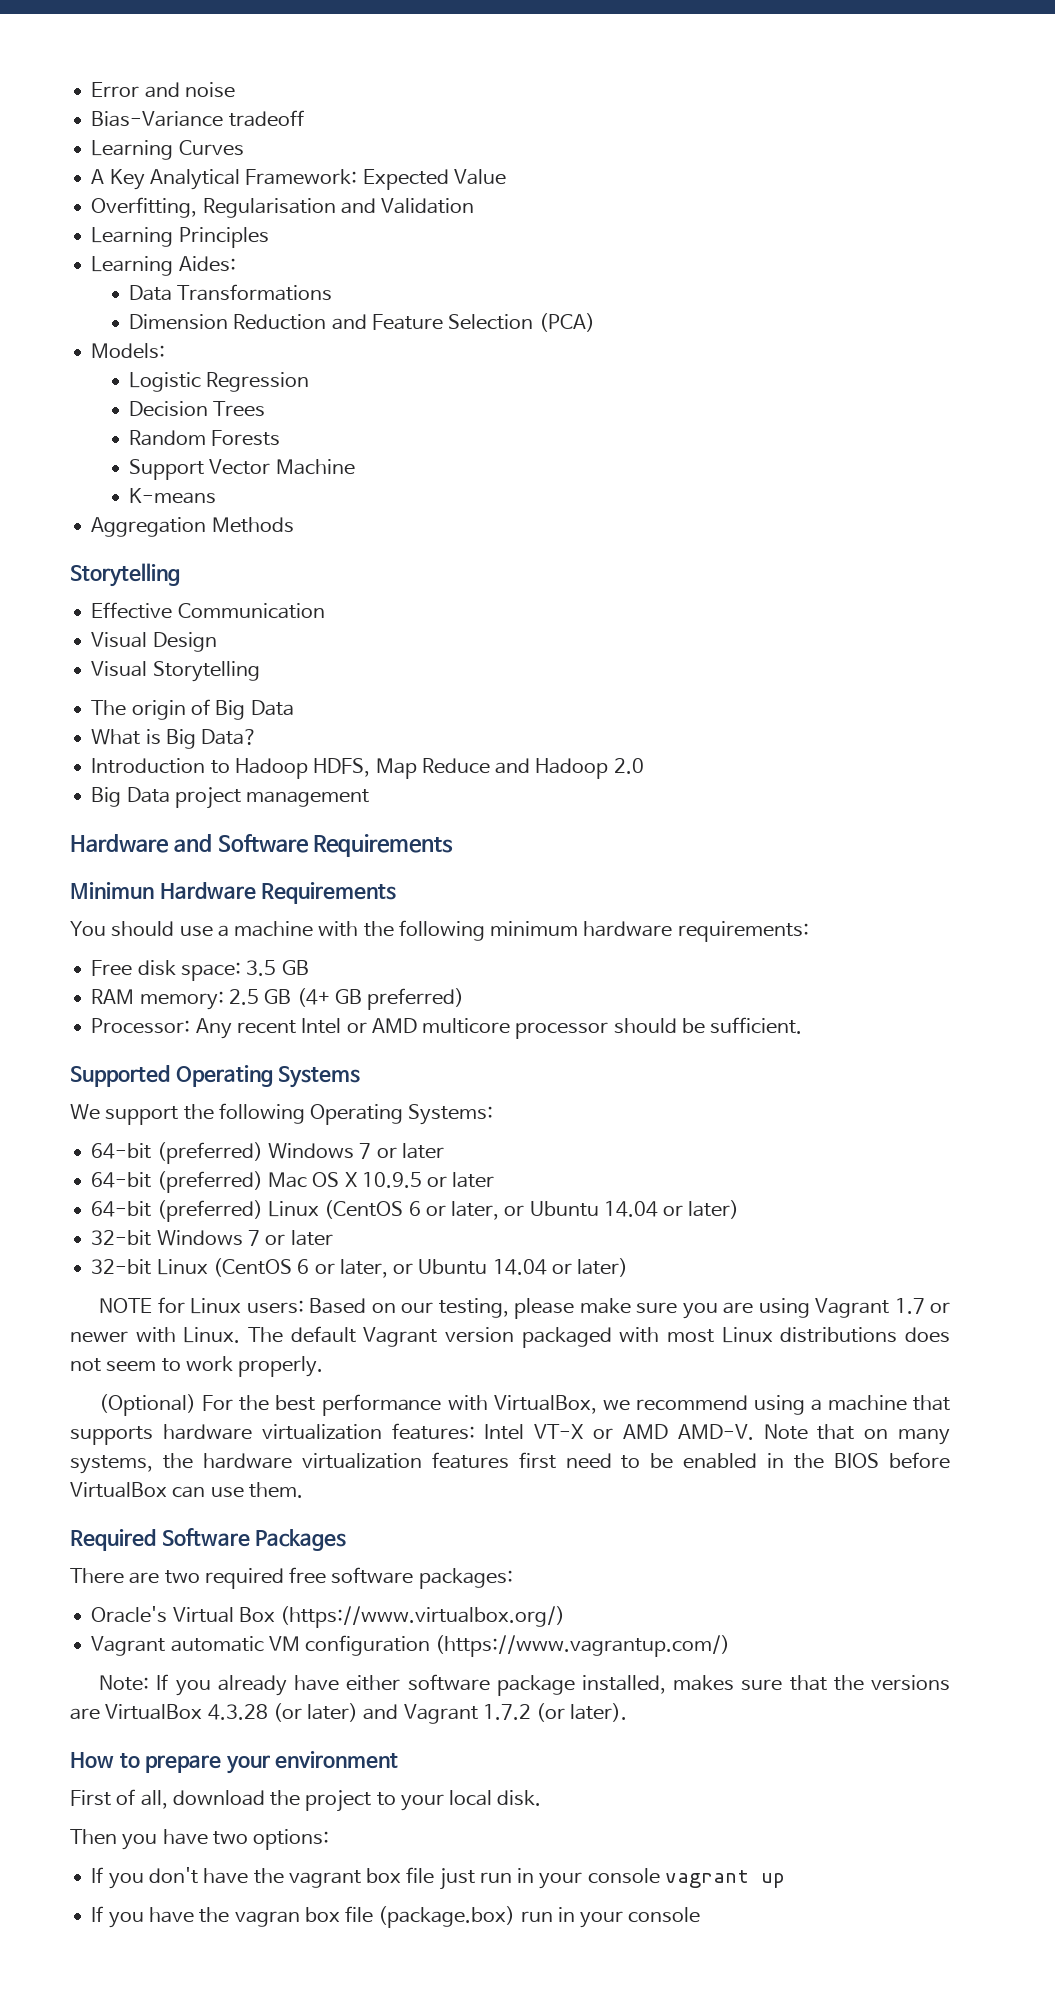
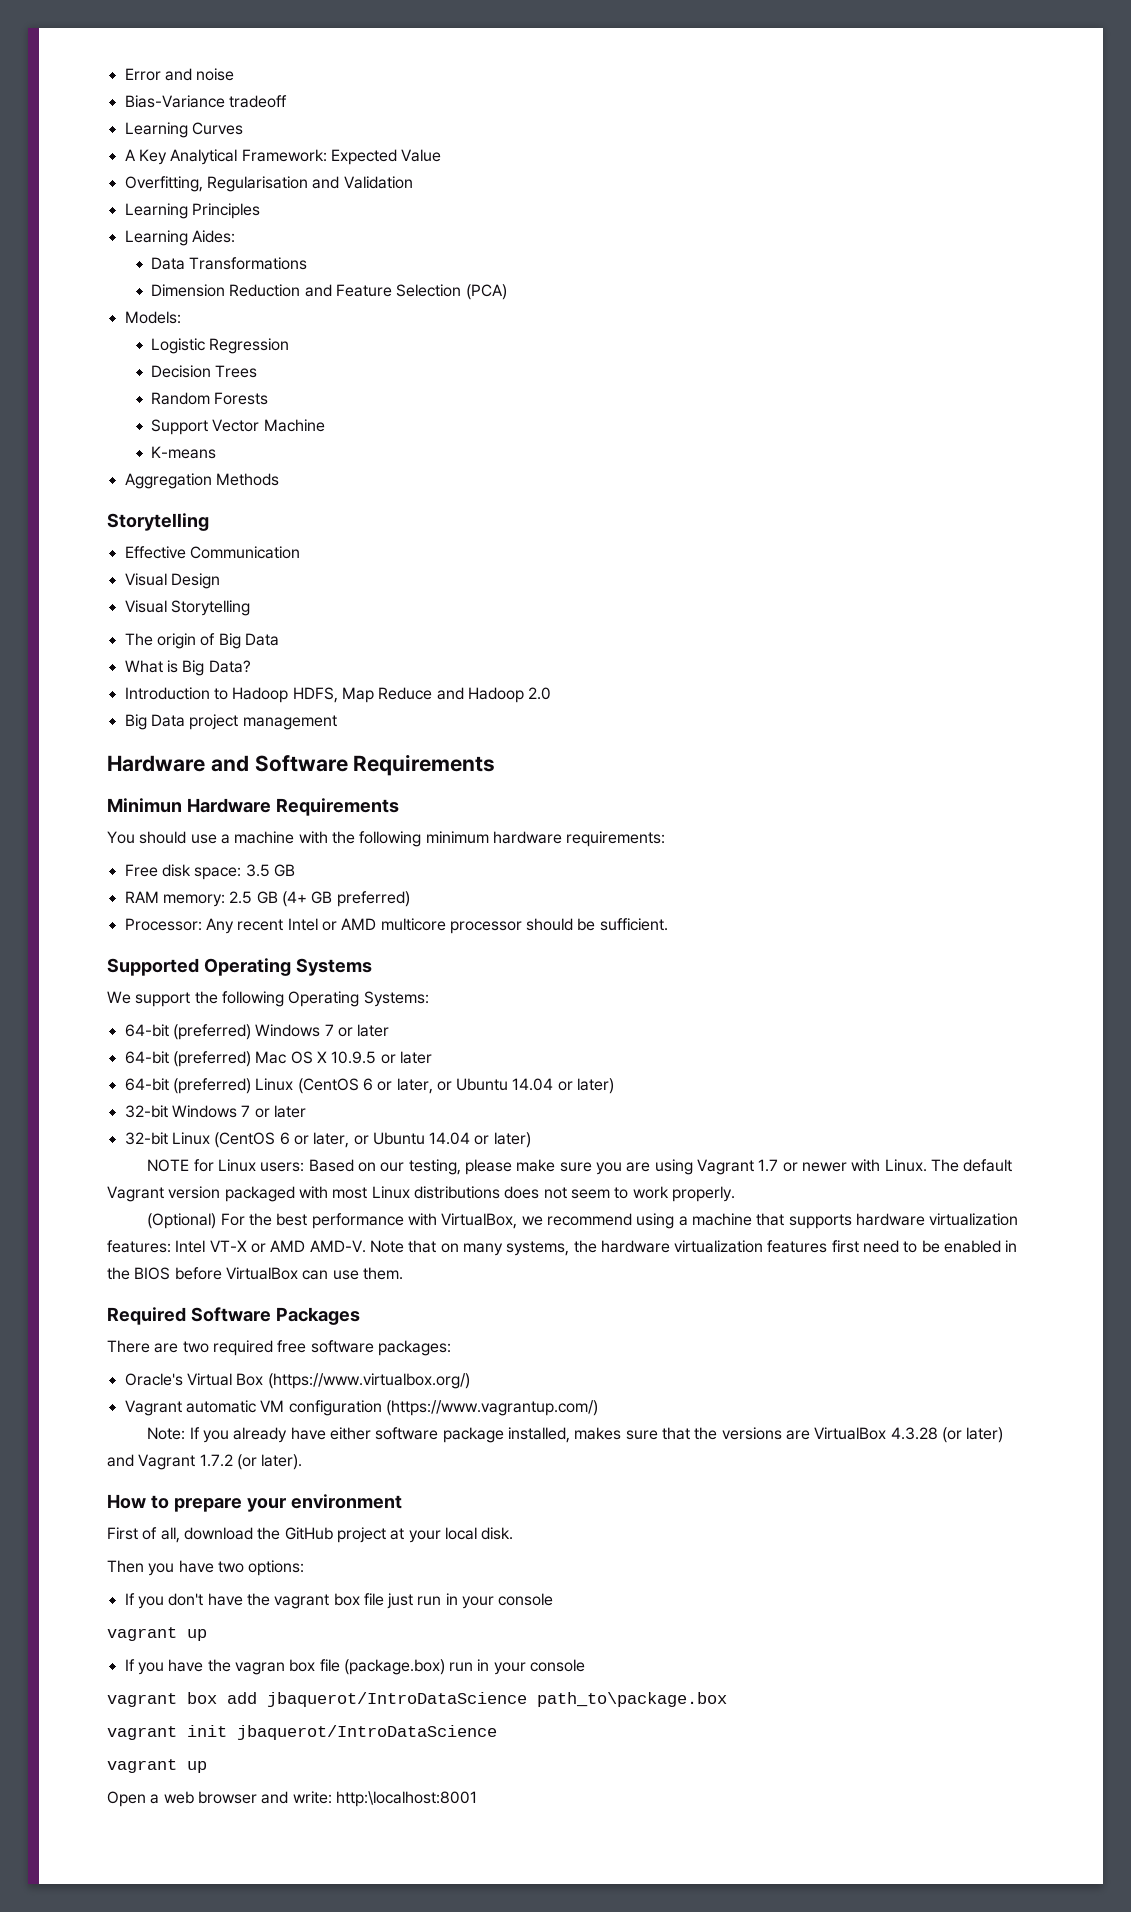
- First of all, download the project to your local disk.
+ First of all, download the GitHub project at your local disk.
- If you don't have the vagrant box file just run in your console vagrant up
+ If you don't have the vagrant box file just run in your console
+ vagrant up
+ vagrant box add jbaquerot/IntroDataScience path_to\package.box
+ vagrant init jbaquerot/IntroDataScience
+ vagrant up
+ Open a web browser and write: http:\localhost:8001

